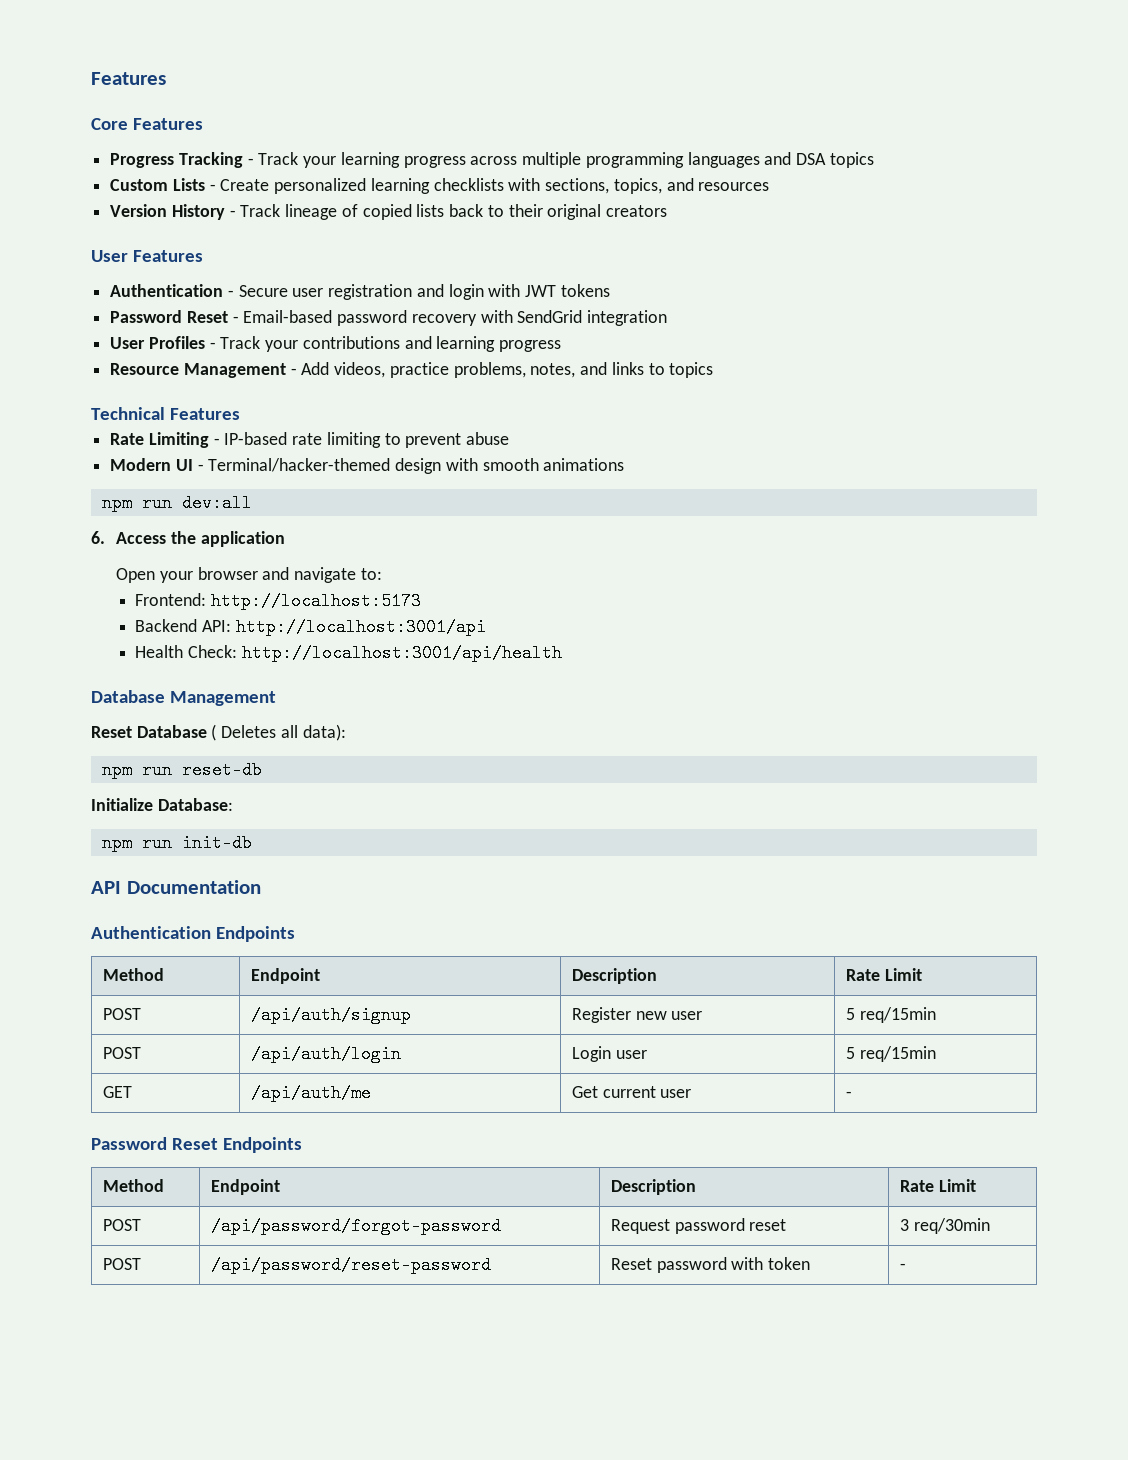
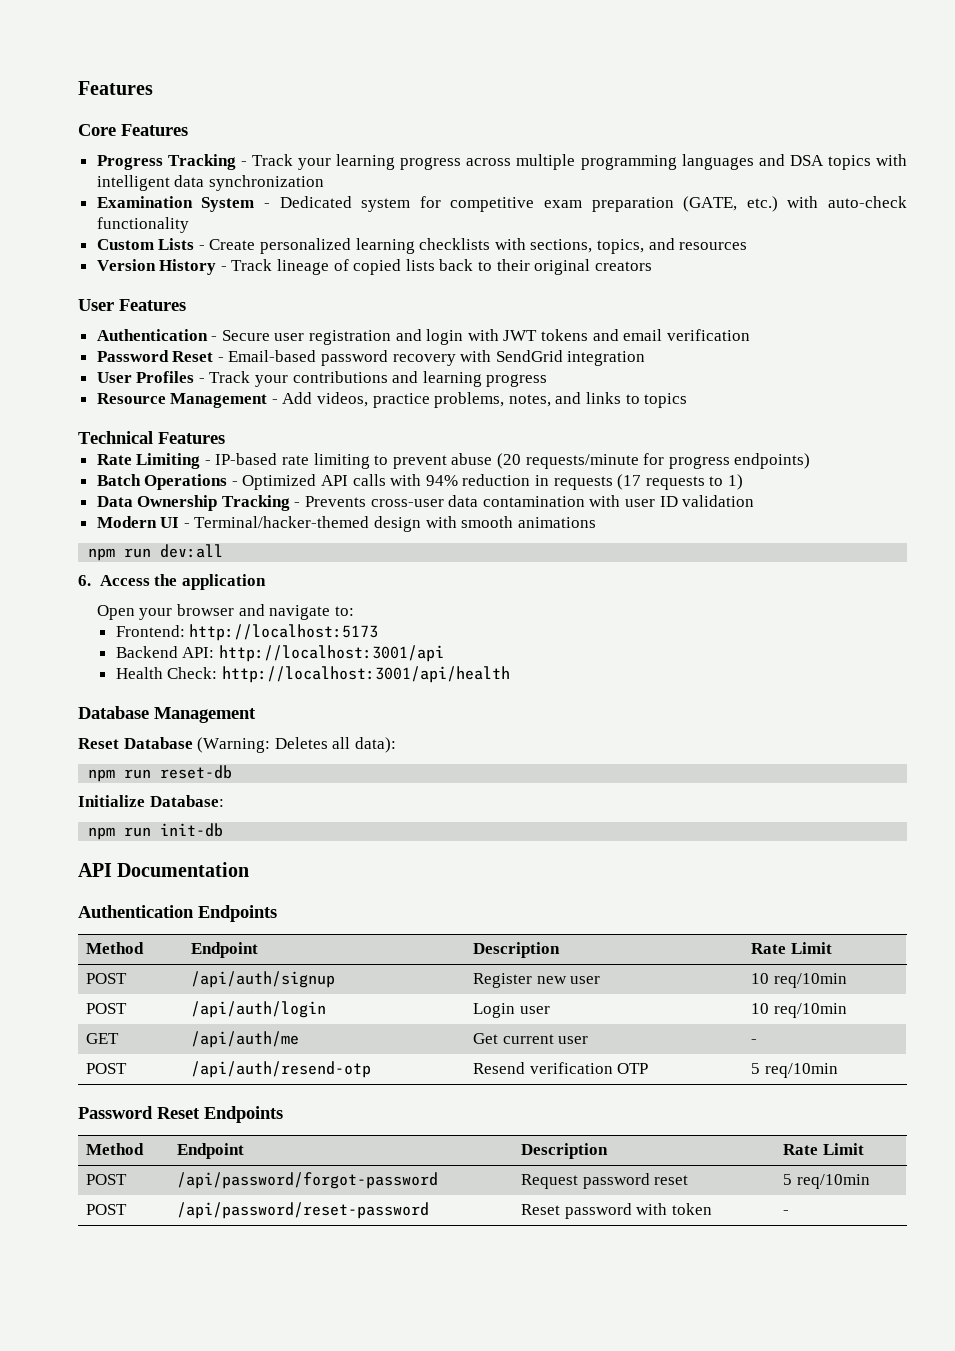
- Progress Tracking - Track your learning progress across multiple programming languages and DSA topics
+ Progress Tracking - Track your learning progress across multiple programming languages and DSA topics with intelligent data synchronization
+ Examination System - Dedicated system for competitive exam preparation (GATE, etc.) with auto-check functionality
- Authentication - Secure user registration and login with JWT tokens
+ Authentication - Secure user registration and login with JWT tokens and email verification
- Rate Limiting - IP-based rate limiting to prevent abuse
+ Rate Limiting - IP-based rate limiting to prevent abuse (20 requests/minute for progress endpoints)
+ Batch Operations - Optimized API calls with 94% reduction in requests (17 requests to 1)
+ Data Ownership Tracking - Prevents cross-user data contamination with user ID validation
- Reset Database ( Deletes all data):
+ Reset Database (Warning: Deletes all data):
- POST | /api/auth/signup | Register new user | 5 req/15min
+ POST | /api/auth/signup | Register new user | 10 req/10min
- POST | /api/auth/login | Login user | 5 req/15min
+ POST | /api/auth/login | Login user | 10 req/10min
+ POST | /api/auth/resend-otp | Resend verification OTP | 5 req/10min
- POST | /api/password/forgot-password | Request password reset | 3 req/30min
+ POST | /api/password/forgot-password | Request password reset | 5 req/10min

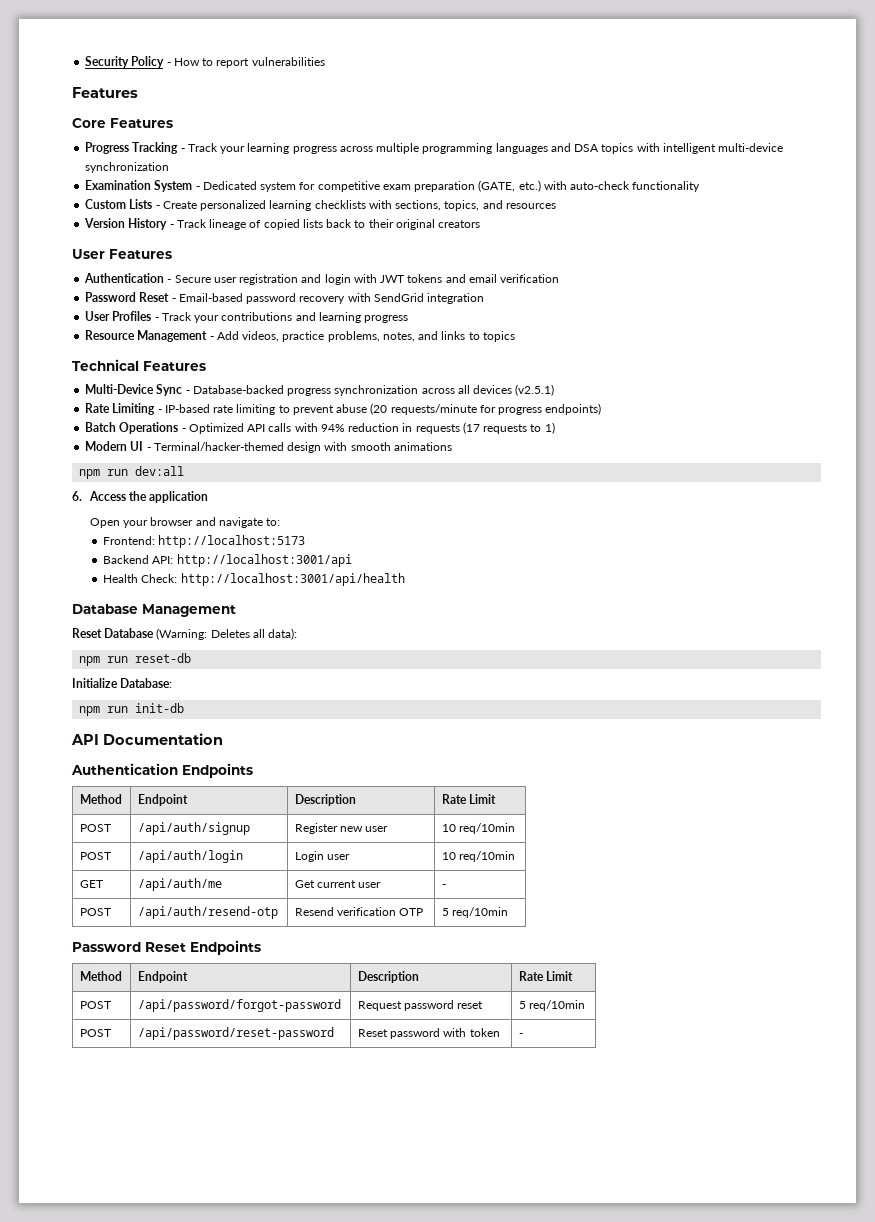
+ Security Policy - How to report vulnerabilities
- Progress Tracking - Track your learning progress across multiple programming languages and DSA topics with intelligent data synchronization
+ Progress Tracking - Track your learning progress across multiple programming languages and DSA topics with intelligent multi-device synchronization
+ Multi-Device Sync - Database-backed progress synchronization across all devices (v2.5.1)
- Data Ownership Tracking - Prevents cross-user data contamination with user ID validation

